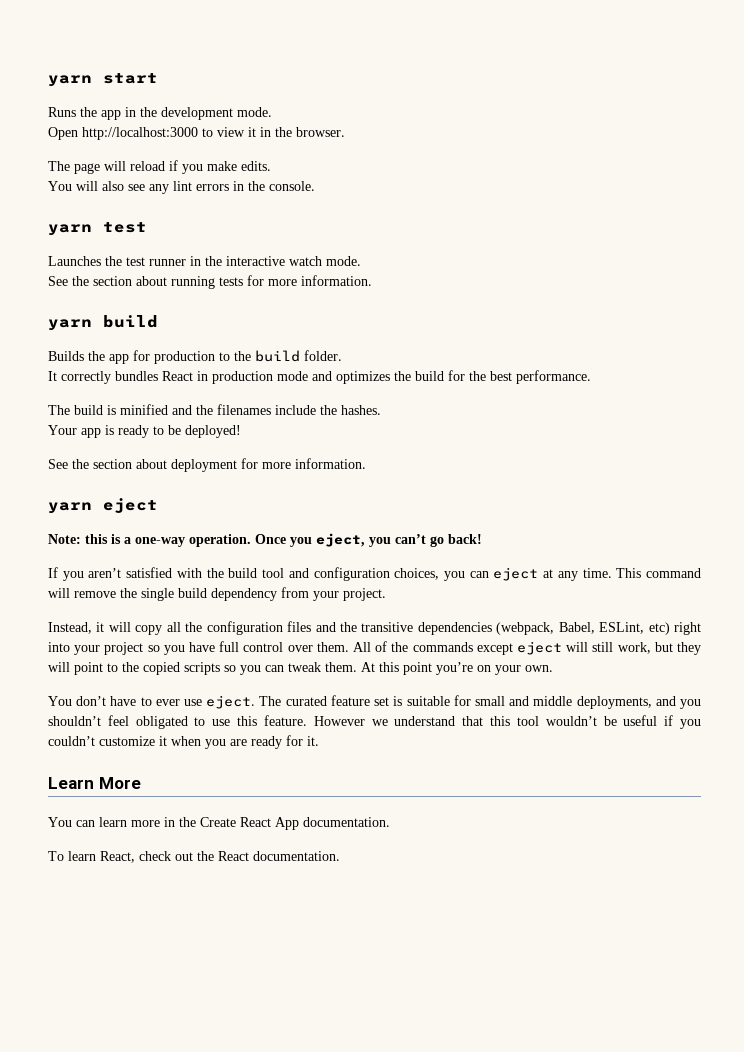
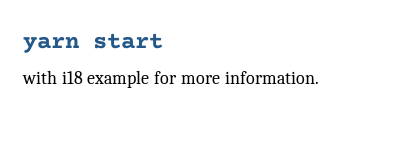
- Runs the app in the development mode.
- Open http://localhost:3000 to view it in the browser.
- The page will reload if you make edits.
- You will also see any lint errors in the console.
- yarn test
- Launches the test runner in the interactive watch mode.
- See the section about running tests for more information.
- yarn build
- Builds the app for production to the build folder.
- It correctly bundles React in production mode and optimizes the build for the best performance.
- The build is minified and the filenames include the hashes.
- Your app is ready to be deployed!
- See the section about deployment for more information.
- yarn eject
- Note: this is a one-way operation. Once you eject, you can’t go back!
- If you aren’t satisfied with the build tool and configuration choices, you can eject at any time. This command will remove the single build dependency from your project.
- Instead, it will copy all the configuration files and the transitive dependencies (webpack, Babel, ESLint, etc) right into your project so you have full control over them. All of the commands except eject will still work, but they will point to the copied scripts so you can tweak them. At this point you’re on your own.
- You don’t have to ever use eject. The curated feature set is suitable for small and middle deployments, and you shouldn’t feel obligated to use this feature. However we understand that this tool wouldn’t be useful if you couldn’t customize it when you are ready for it.
- Learn More
- You can learn more in the Create React App documentation.
- To learn React, check out the React documentation.
+ with i18 example for more information.

